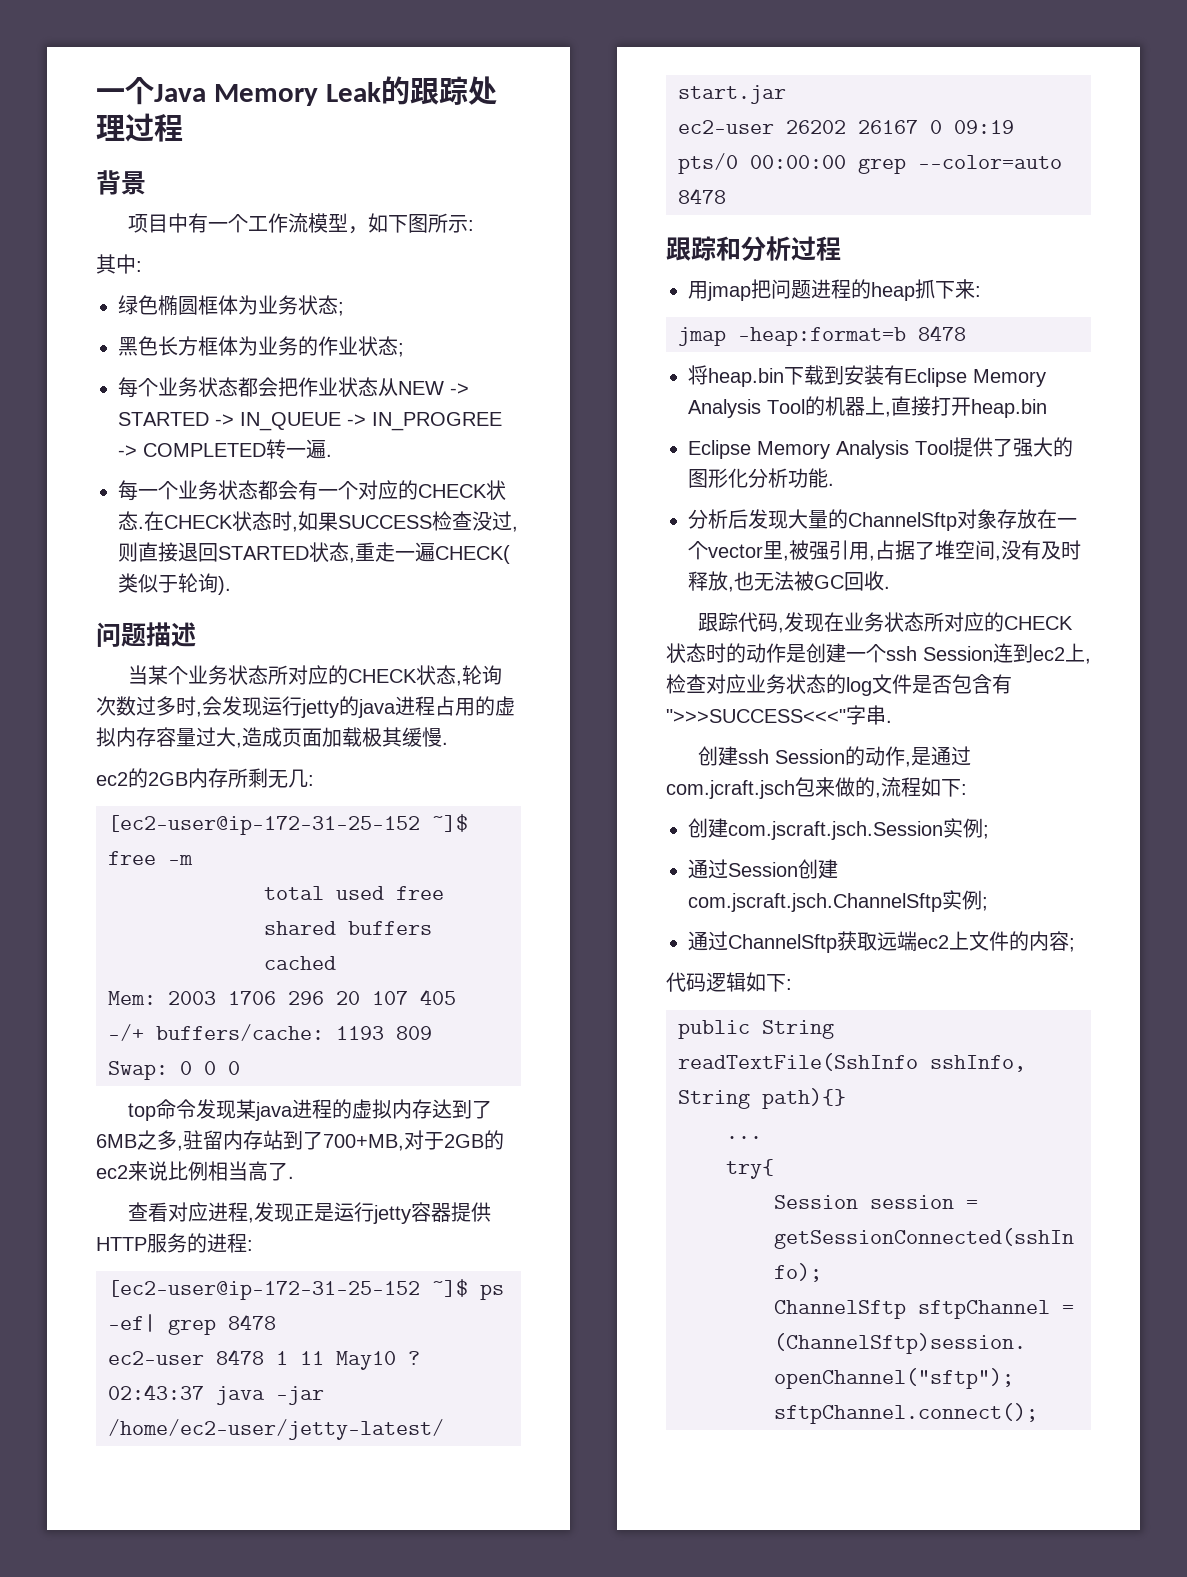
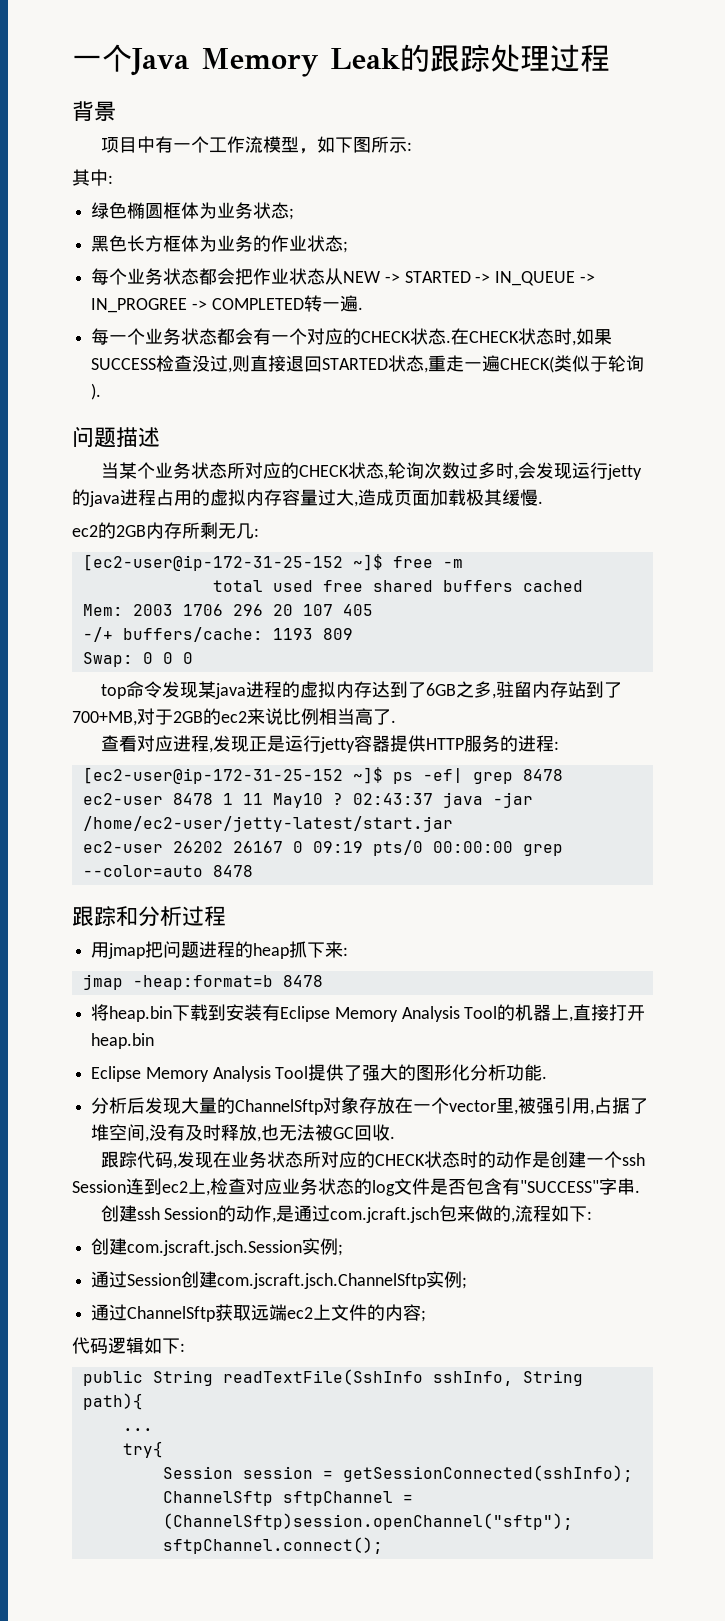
- top命令发现某java进程的虚拟内存达到了6MB之多,驻留内存站到了700+MB,对于2GB的ec2来说比例相当高了.
+ top命令发现某java进程的虚拟内存达到了6GB之多,驻留内存站到了700+MB,对于2GB的ec2来说比例相当高了.
- 跟踪代码,发现在业务状态所对应的CHECK状态时的动作是创建一个ssh Session连到ec2上,检查对应业务状态的log文件是否包含有">>>SUCCESS<<<"字串.
+ 跟踪代码,发现在业务状态所对应的CHECK状态时的动作是创建一个ssh Session连到ec2上,检查对应业务状态的log文件是否包含有"SUCCESS"字串.
- public String readTextFile(SshInfo sshInfo, String path){}
+ public String readTextFile(SshInfo sshInfo, String path){

